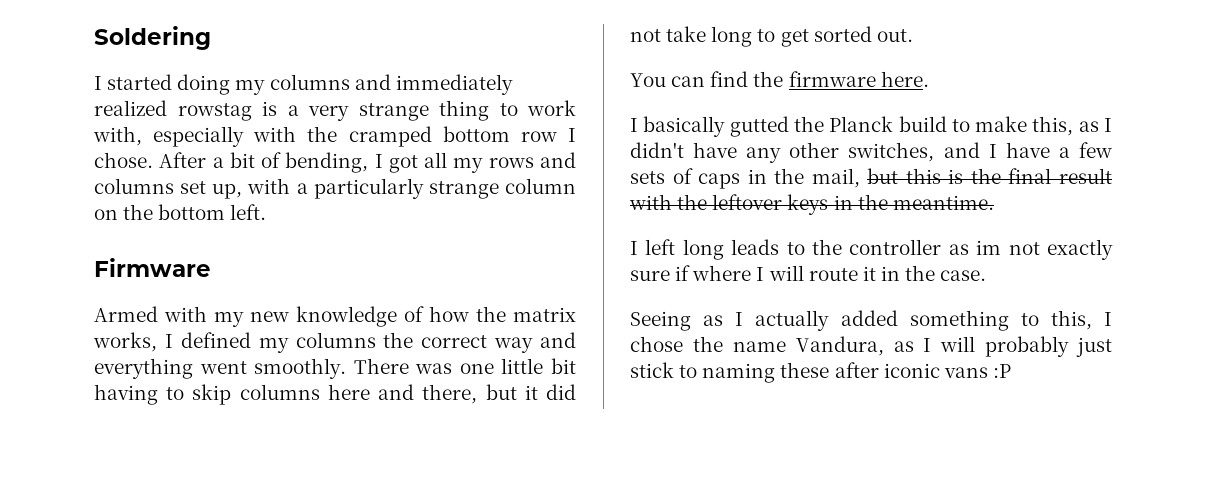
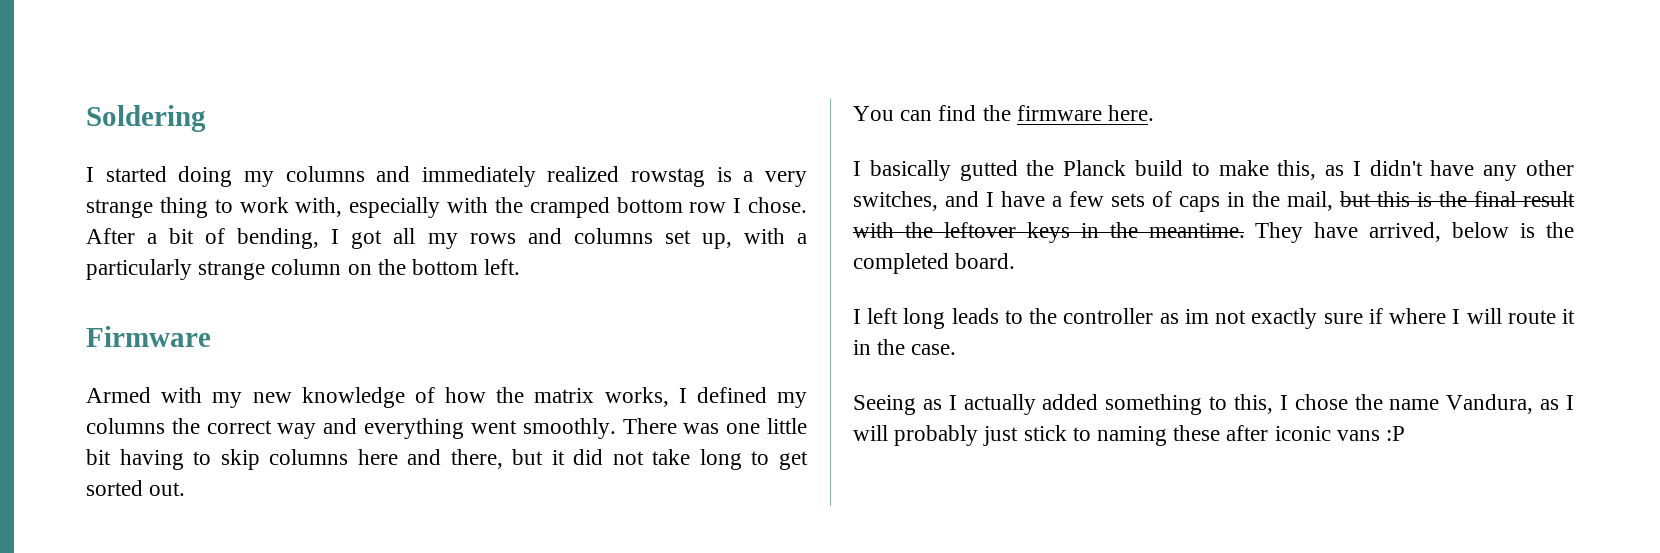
+ They have arrived, below is the completed board.

